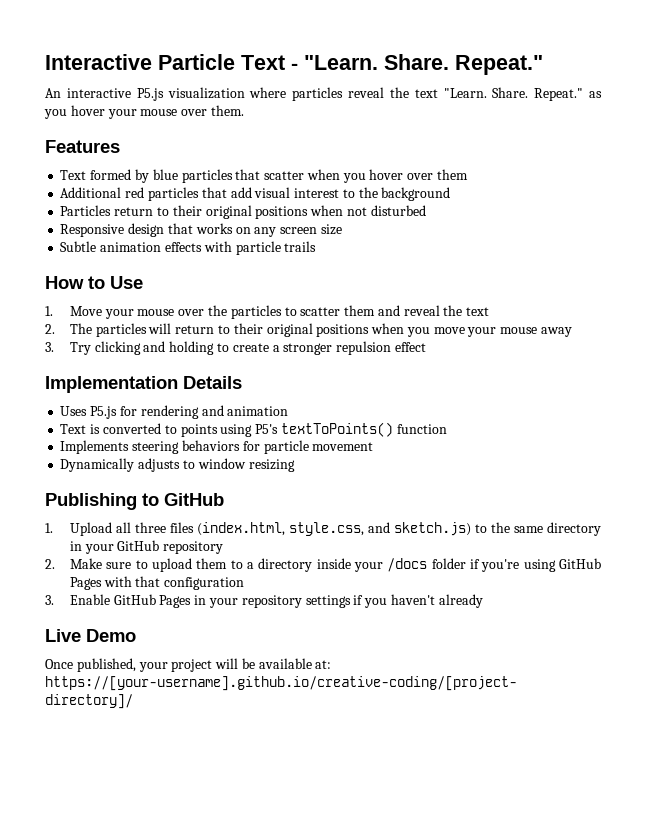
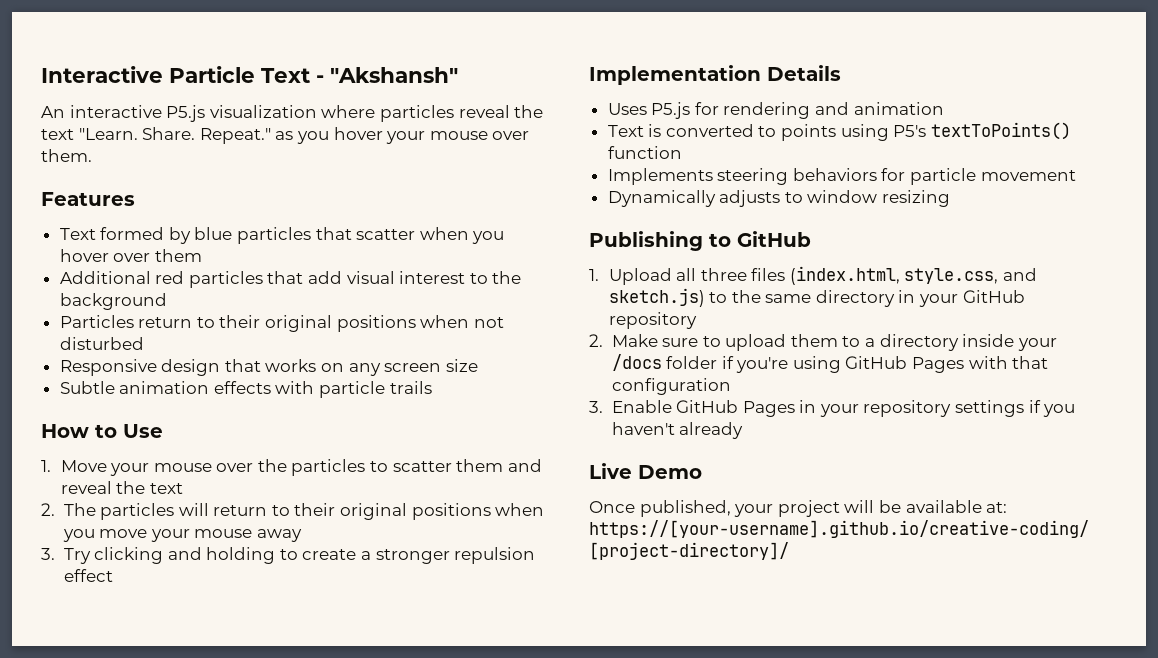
- Interactive Particle Text - "Learn. Share. Repeat."
+ Interactive Particle Text - "Akshansh"

